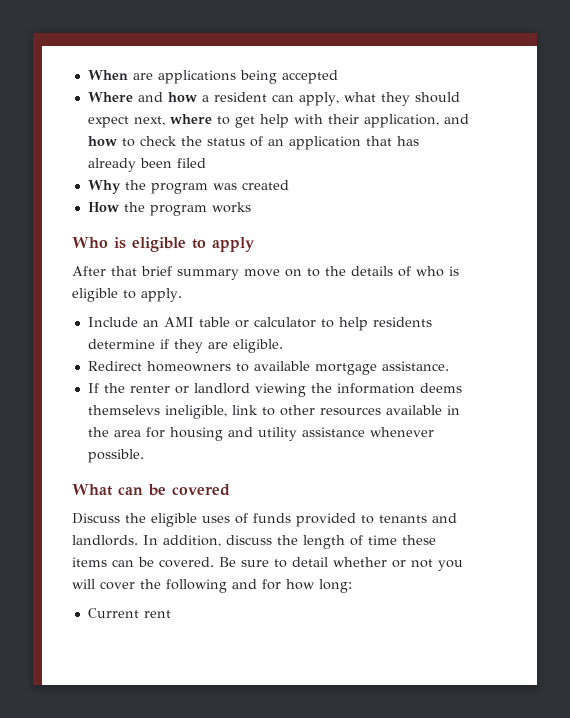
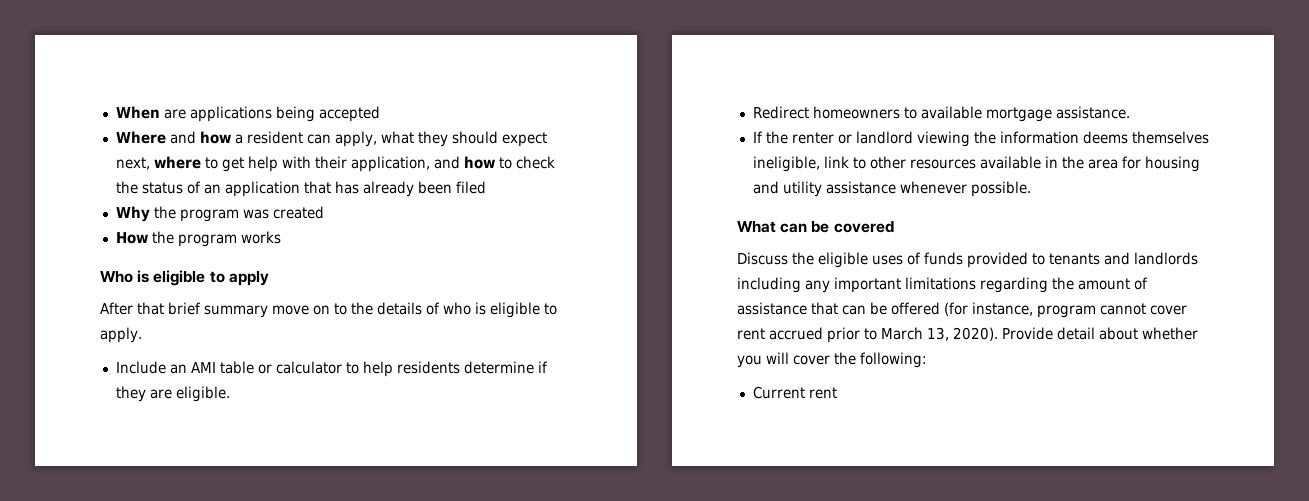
- If the renter or landlord viewing the information deems themselevs ineligible, link to other resources available in the area for housing and utility assistance whenever possible.
+ If the renter or landlord viewing the information deems themselves ineligible, link to other resources available in the area for housing and utility assistance whenever possible.
- Discuss the eligible uses of funds provided to tenants and landlords. In addition, discuss the length of time these items can be covered. Be sure to detail whether or not you will cover the following and for how long:
+ Discuss the eligible uses of funds provided to tenants and landlords including any important limitations regarding the amount of assistance that can be offered (for instance, program cannot cover rent accrued prior to March 13, 2020). Provide detail about whether you will cover the following:

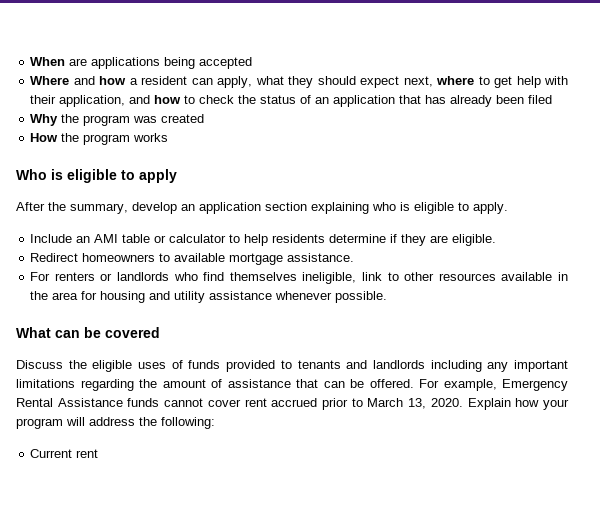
- After that brief summary move on to the details of who is eligible to apply.
+ After the summary, develop an application section explaining who is eligible to apply.
- If the renter or landlord viewing the information deems themselves ineligible, link to other resources available in the area for housing and utility assistance whenever possible.
+ For renters or landlords who find themselves ineligible, link to other resources available in the area for housing and utility assistance whenever possible.
- Discuss the eligible uses of funds provided to tenants and landlords including any important limitations regarding the amount of assistance that can be offered (for instance, program cannot cover rent accrued prior to March 13, 2020). Provide detail about whether you will cover the following:
+ Discuss the eligible uses of funds provided to tenants and landlords including any important limitations regarding the amount of assistance that can be offered. For example, Emergency Rental Assistance funds cannot cover rent accrued prior to March 13, 2020. Explain how your program will address the following:

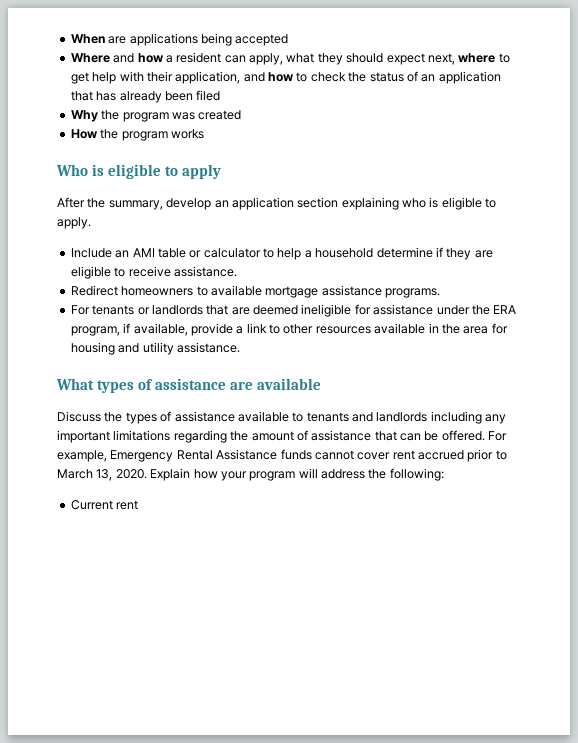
- Include an AMI table or calculator to help residents determine if they are eligible.
+ Include an AMI table or calculator to help a household determine if they are eligible to receive assistance.
- Redirect homeowners to available mortgage assistance.
- For renters or landlords who find themselves ineligible, link to other resources available in the area for housing and utility assistance whenever possible.
- What can be covered
- Discuss the eligible uses of funds provided to tenants and landlords including any important limitations regarding the amount of assistance that can be offered.
+ Redirect homeowners to available mortgage assistance programs.
+ For tenants or landlords that are deemed ineligible for assistance under the ERA program, if available, provide a link to other resources available in the area for housing and utility assistance.
+ What types of assistance are available
+ Discuss the types of assistance available to tenants and landlords including any important limitations regarding the amount of assistance that can be offered.

